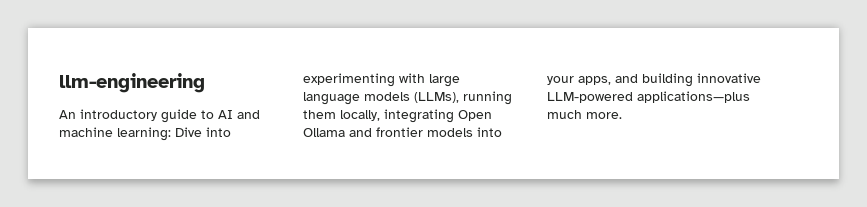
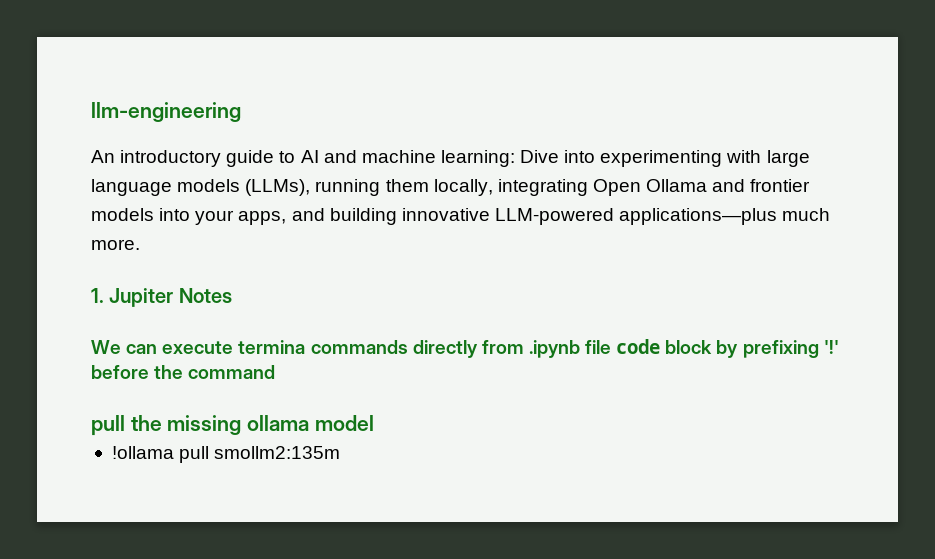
+ 1. Jupiter Notes
+ We can execute termina commands directly from .ipynb file code block by prefixing '!' before the command
+ pull the missing ollama model
+ !ollama pull smollm2:135m

